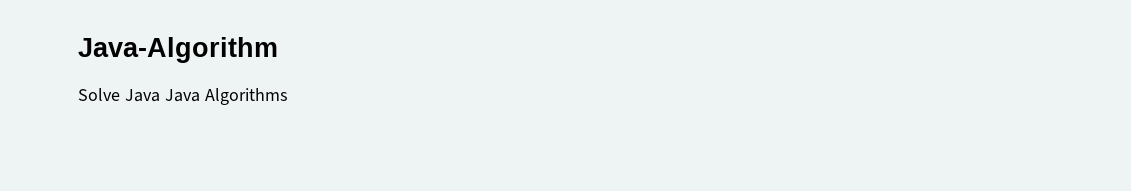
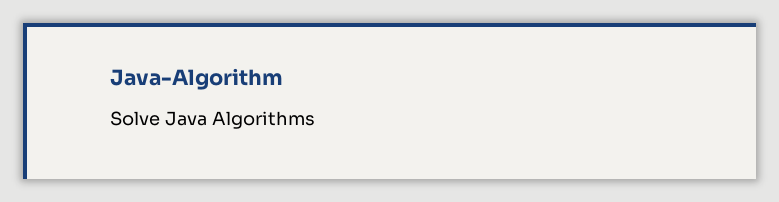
- Solve Java Java Algorithms
+ Solve Java Algorithms

